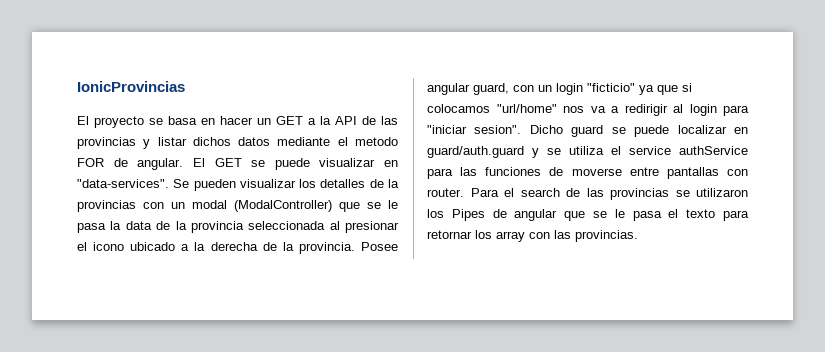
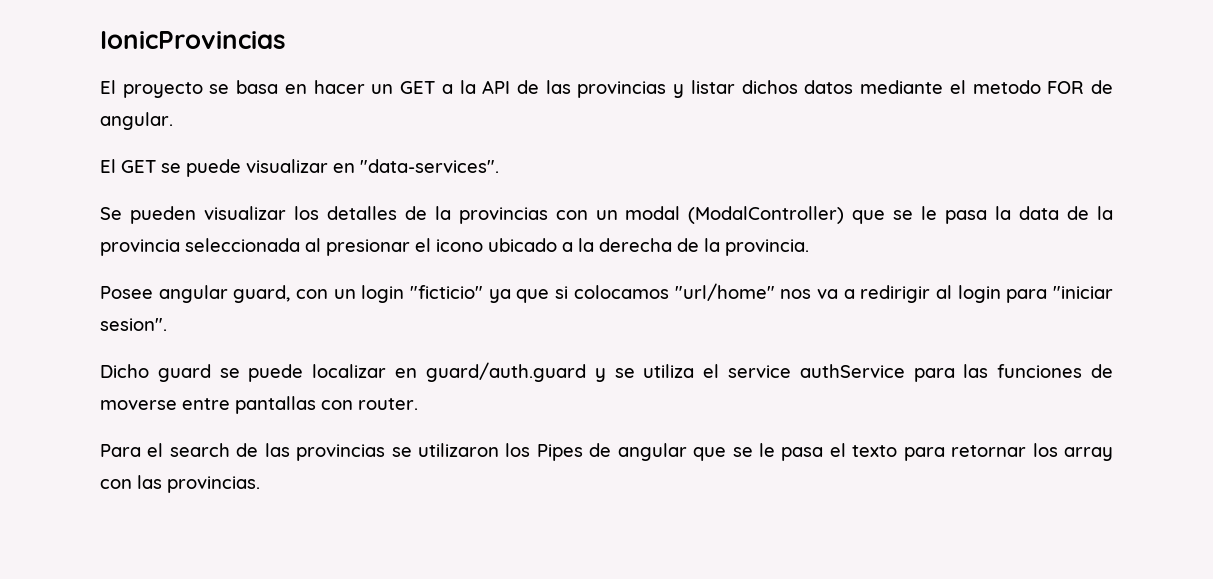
- El proyecto se basa en hacer un GET a la API de las provincias y listar dichos datos mediante el metodo FOR de angular. El GET se puede visualizar en "data-services". Se pueden visualizar los detalles de la provincias con un modal (ModalController) que se le pasa la data de la provincia seleccionada al presionar el icono ubicado a la derecha de la provincia. Posee angular guard, con un login "ficticio" ya que si colocamos "url/home" nos va a redirigir al login para "iniciar sesion". Dicho guard se puede localizar en guard/auth.guard y se utiliza el service authService para las funciones de moverse entre pantallas con router. Para el search de las provincias se utilizaron los Pipes de angular que se le pasa el texto para retornar los array con las provincias.
+ El proyecto se basa en hacer un GET a la API de las provincias y listar dichos datos mediante el metodo FOR de angular.
+ El GET se puede visualizar en "data-services".
+ Se pueden visualizar los detalles de la provincias con un modal (ModalController) que se le pasa la data de la provincia seleccionada al presionar el icono ubicado a la derecha de la provincia.
+ Posee angular guard, con un login "ficticio" ya que si colocamos "url/home" nos va a redirigir al login para "iniciar sesion".
+ Dicho guard se puede localizar en guard/auth.guard y se utiliza el service authService para las funciones de moverse entre pantallas con router.
+ Para el search de las provincias se utilizaron los Pipes de angular que se le pasa el texto para retornar los array con las provincias.

